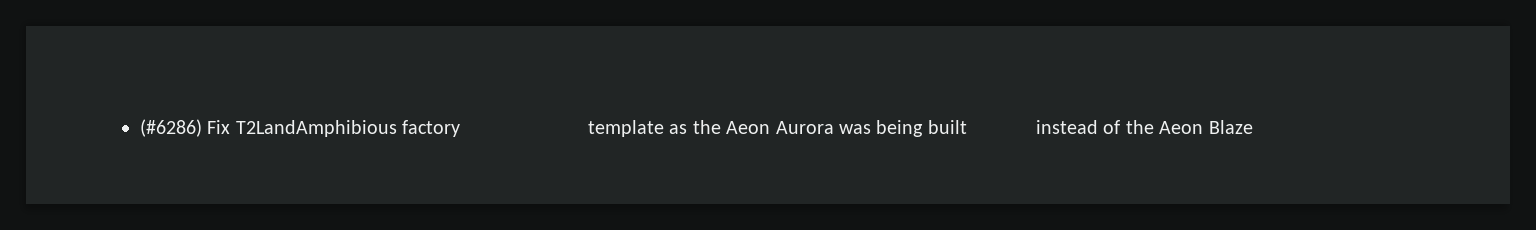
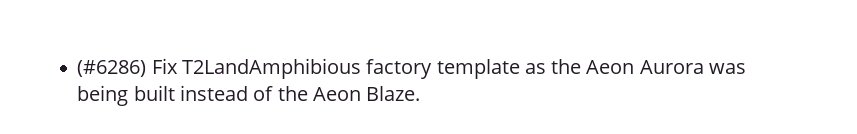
- (#6286) Fix T2LandAmphibious factory template as the Aeon Aurora was being built instead of the Aeon Blaze
+ (#6286) Fix T2LandAmphibious factory template as the Aeon Aurora was being built instead of the Aeon Blaze.

